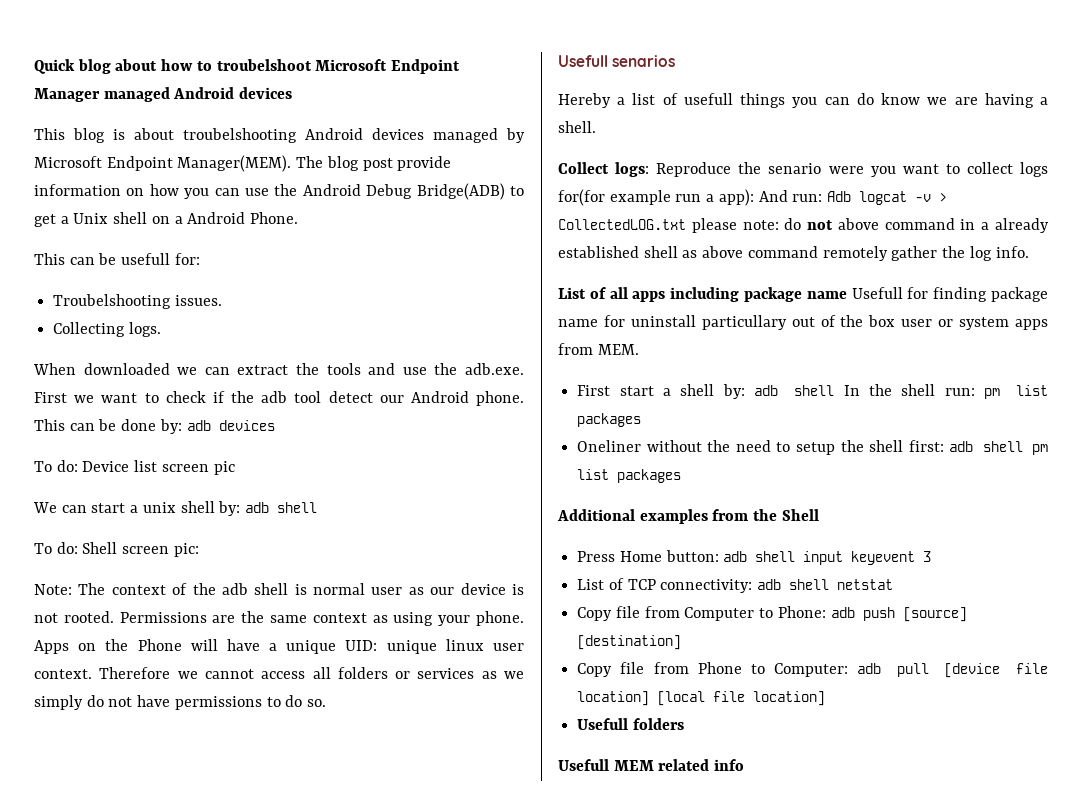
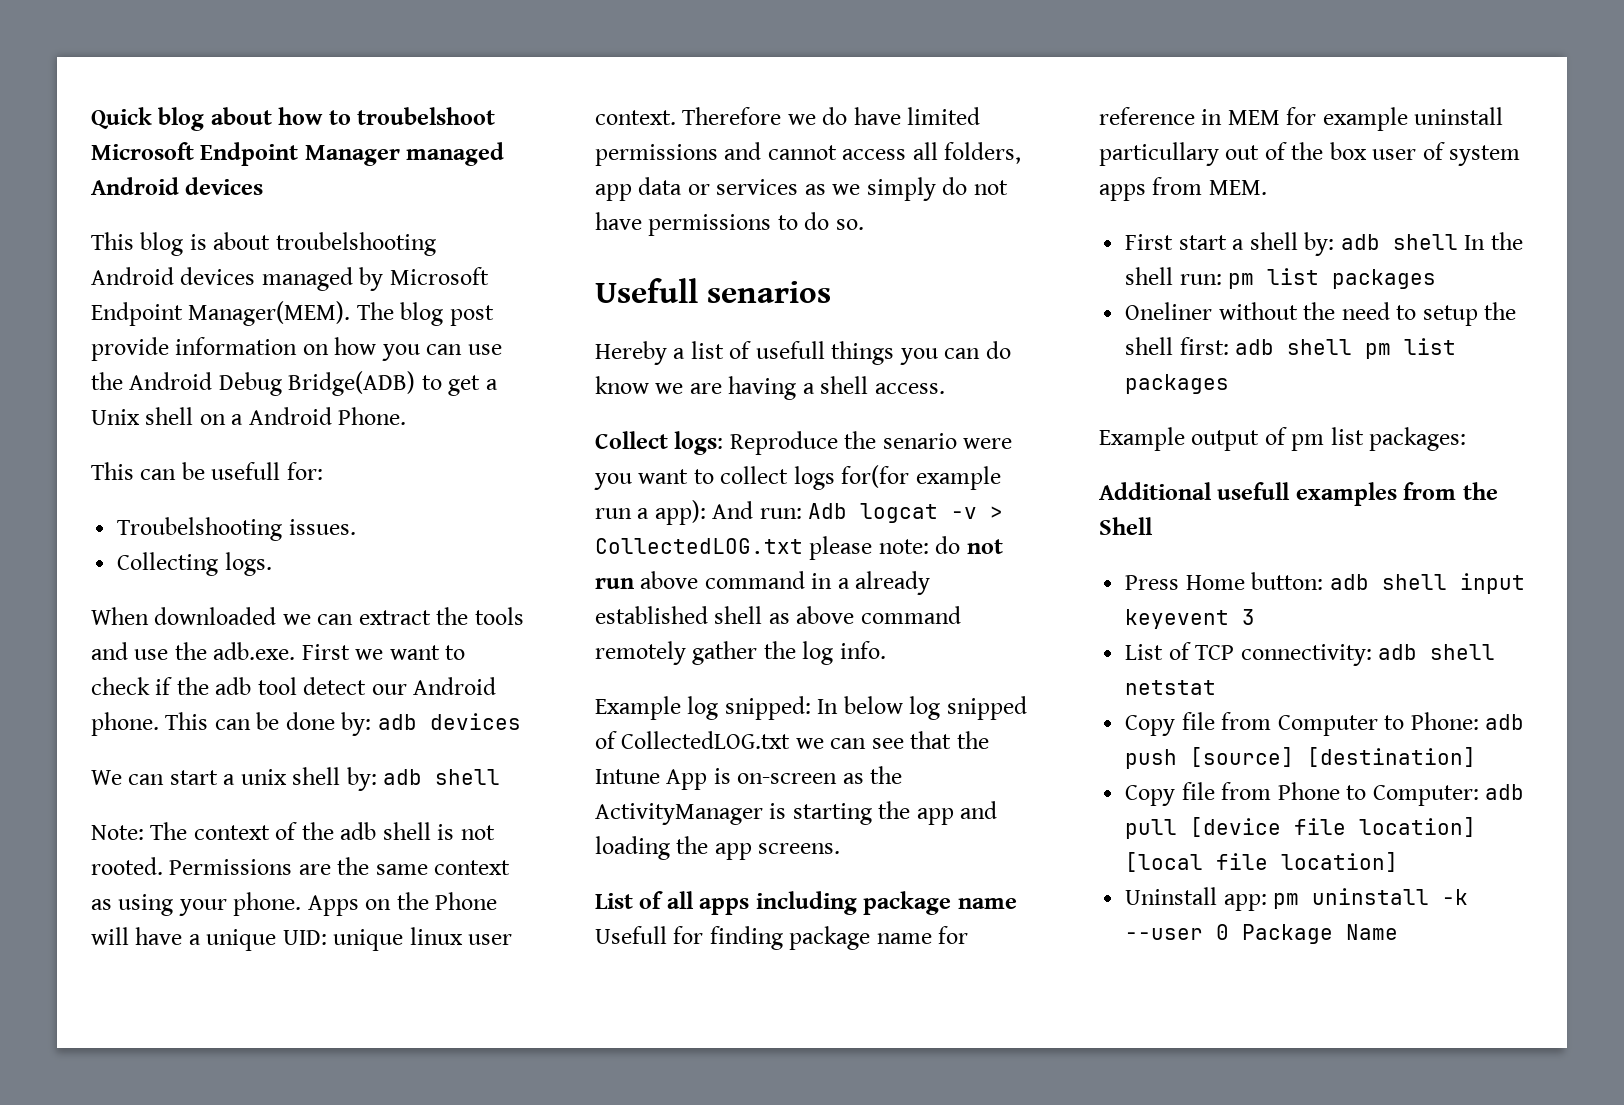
- To do: Device list screen pic
- To do: Shell screen pic:
- Note: The context of the adb shell is normal user as our device is not rooted.
+ Note: The context of the adb shell is not rooted.
- Therefore we cannot access all folders or services as we simply do not have permissions to do so.
+ Therefore we do have limited permissions and cannot access all folders, app data or services as we simply do not have permissions to do so.
- Hereby a list of usefull things you can do know we are having a shell.
+ Hereby a list of usefull things you can do know we are having a shell access.
- Collect logs: Reproduce the senario were you want to collect logs for(for example run a app): And run: Adb logcat -v > CollectedLOG.txt please note: do not above command in a already established shell as above command remotely gather the log info.
+ Collect logs: Reproduce the senario were you want to collect logs for(for example run a app): And run: Adb logcat -v > CollectedLOG.txt please note: do not run above command in a already established shell as above command remotely gather the log info.
+ Example log snipped: In below log snipped of CollectedLOG.txt we can see that the Intune App is on-screen as the ActivityManager is starting the app and loading the app screens.
- List of all apps including package name Usefull for finding package name for uninstall particullary out of the box user or system apps from MEM.
+ List of all apps including package name Usefull for finding package name for reference in MEM for example uninstall particullary out of the box user of system apps from MEM.
+ Example output of pm list packages:
- Additional examples from the Shell
+ Additional usefull examples from the Shell
- Usefull folders
- Usefull MEM related info
+ Uninstall app: pm uninstall -k --user 0 Package Name

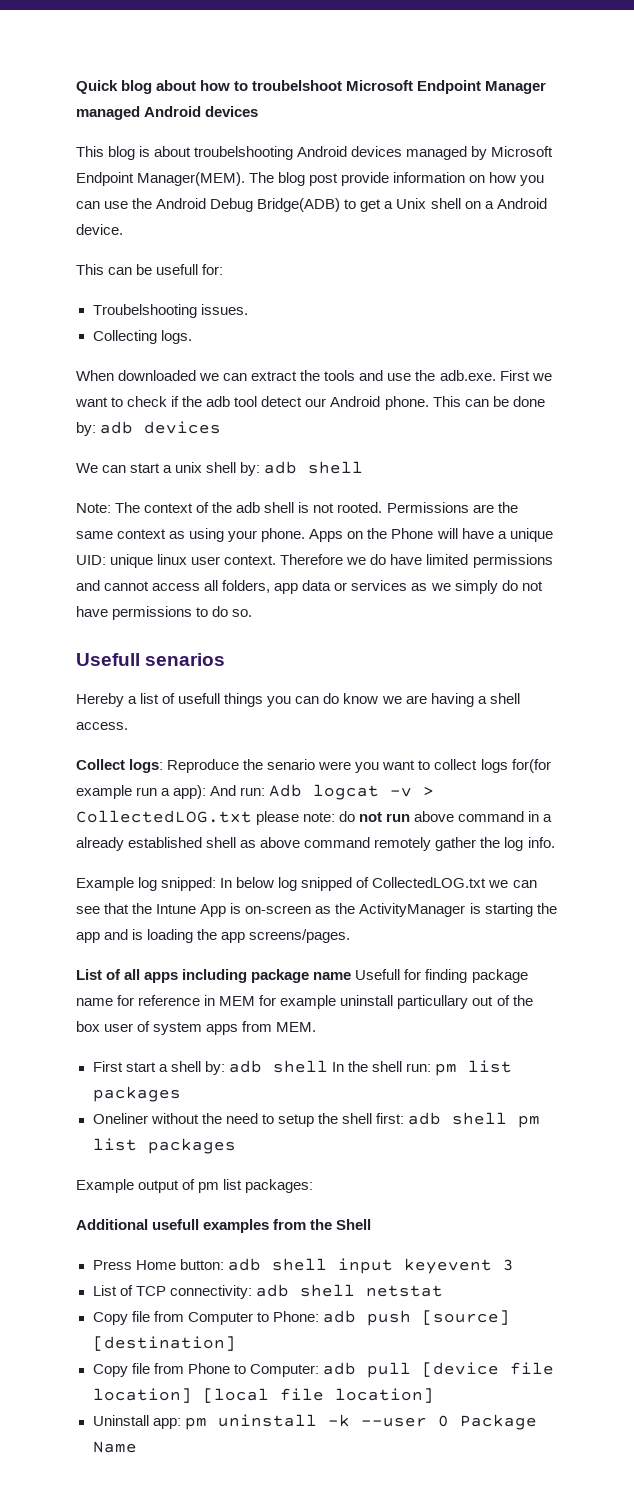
- The blog post provide information on how you can use the Android Debug Bridge(ADB) to get a Unix shell on a Android Phone.
+ The blog post provide information on how you can use the Android Debug Bridge(ADB) to get a Unix shell on a Android device.
- Example log snipped: In below log snipped of CollectedLOG.txt we can see that the Intune App is on-screen as the ActivityManager is starting the app and loading the app screens.
+ Example log snipped: In below log snipped of CollectedLOG.txt we can see that the Intune App is on-screen as the ActivityManager is starting the app and is loading the app screens/pages.

